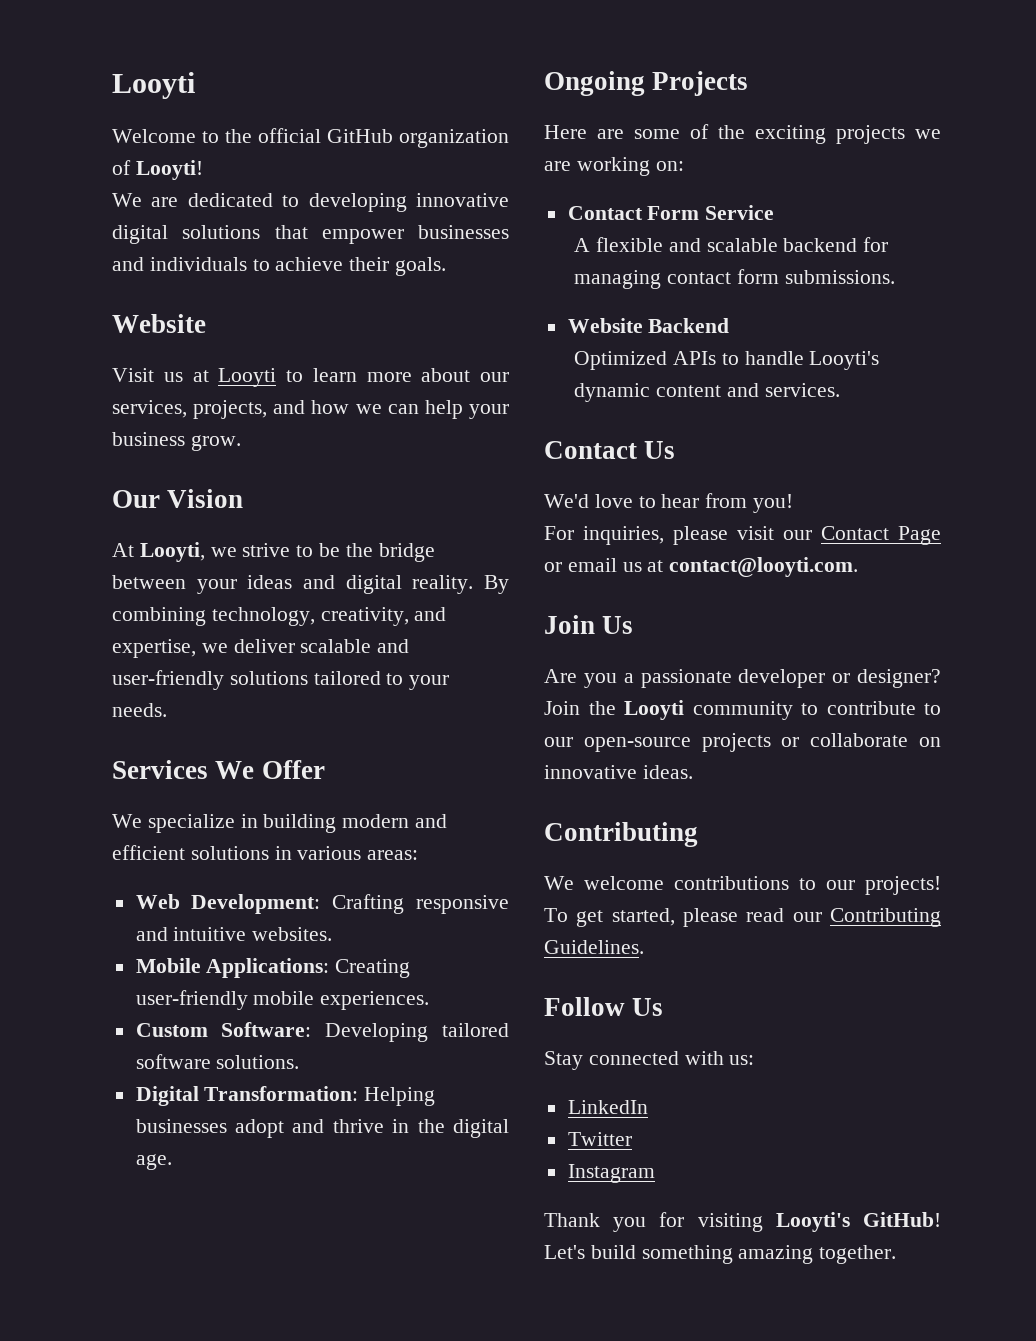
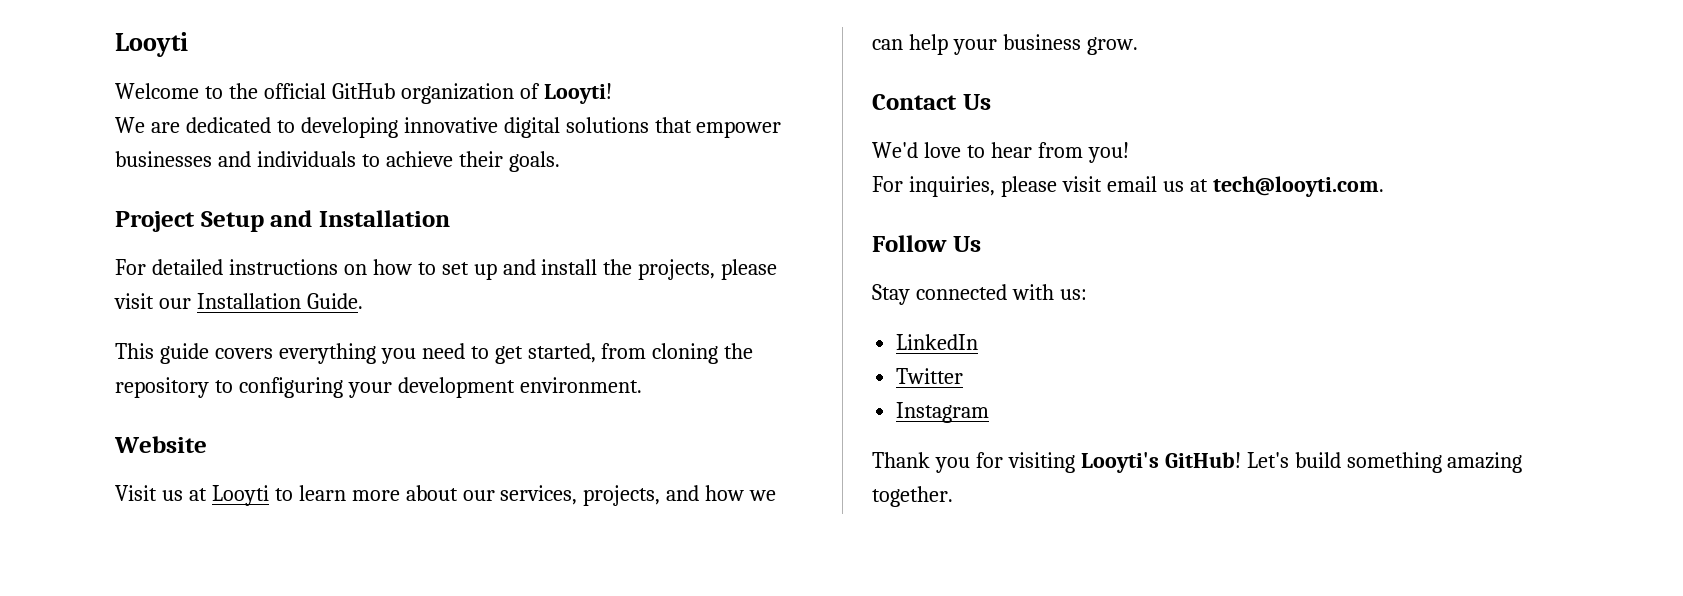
+ Project Setup and Installation
+ For detailed instructions on how to set up and install the projects, please visit our Installation Guide.
+ This guide covers everything you need to get started, from cloning the repository to configuring your development environment.
- Our Vision
- At Looyti, we strive to be the bridge between your ideas and digital reality. By combining technology, creativity, and expertise, we deliver scalable and user-friendly solutions tailored to your needs.
- Services We Offer
- We specialize in building modern and efficient solutions in various areas:
- Web Development: Crafting responsive and intuitive websites.
- Mobile Applications: Creating user-friendly mobile experiences.
- Custom Software: Developing tailored software solutions.
- Digital Transformation: Helping businesses adopt and thrive in the digital age.
- Ongoing Projects
- Here are some of the exciting projects we are working on:
- Contact Form Service
- A flexible and scalable backend for managing contact form submissions.
- Website Backend
- Optimized APIs to handle Looyti's dynamic content and services.
- For inquiries, please visit our Contact Page or email us at contact@looyti.com.
- Join Us
- Are you a passionate developer or designer? Join the Looyti community to contribute to our open-source projects or collaborate on innovative ideas.
- Contributing
- We welcome contributions to our projects! To get started, please read our Contributing Guidelines.
+ For inquiries, please visit email us at tech@looyti.com.

